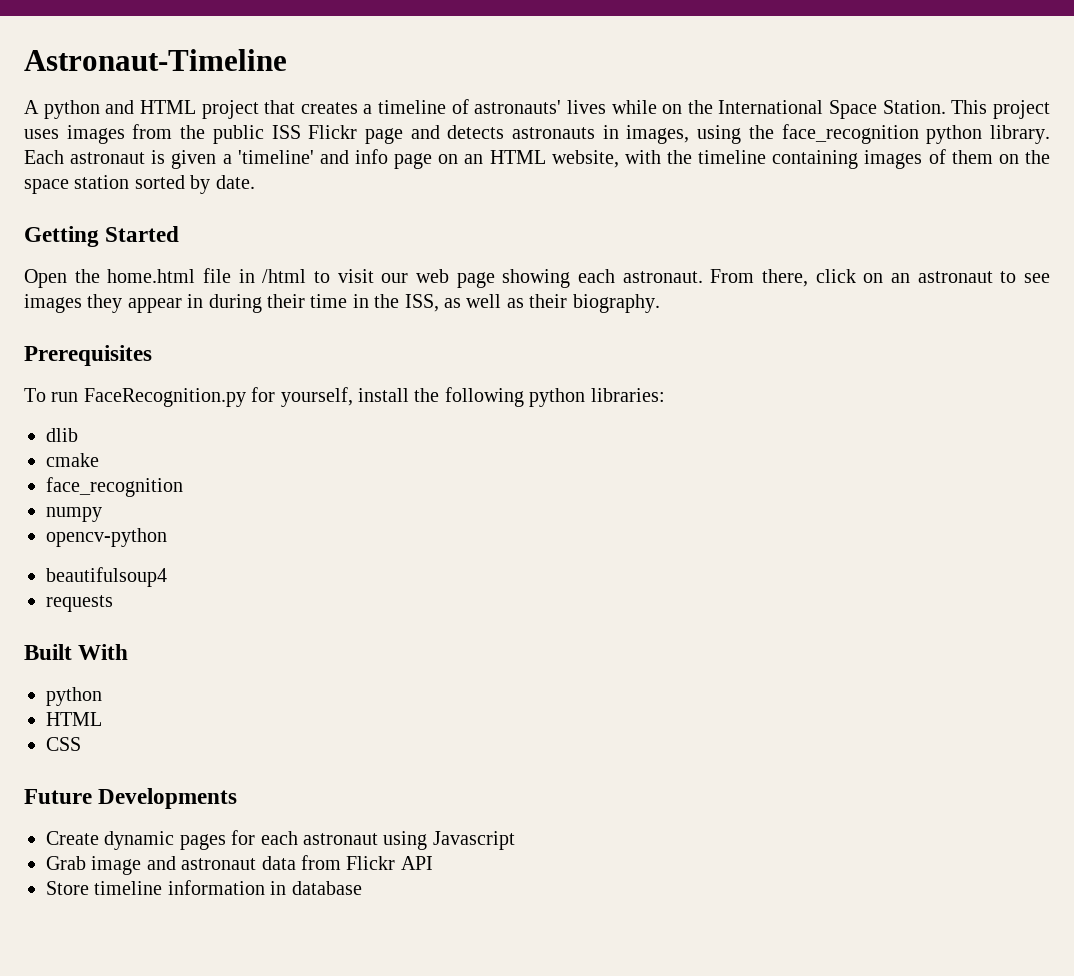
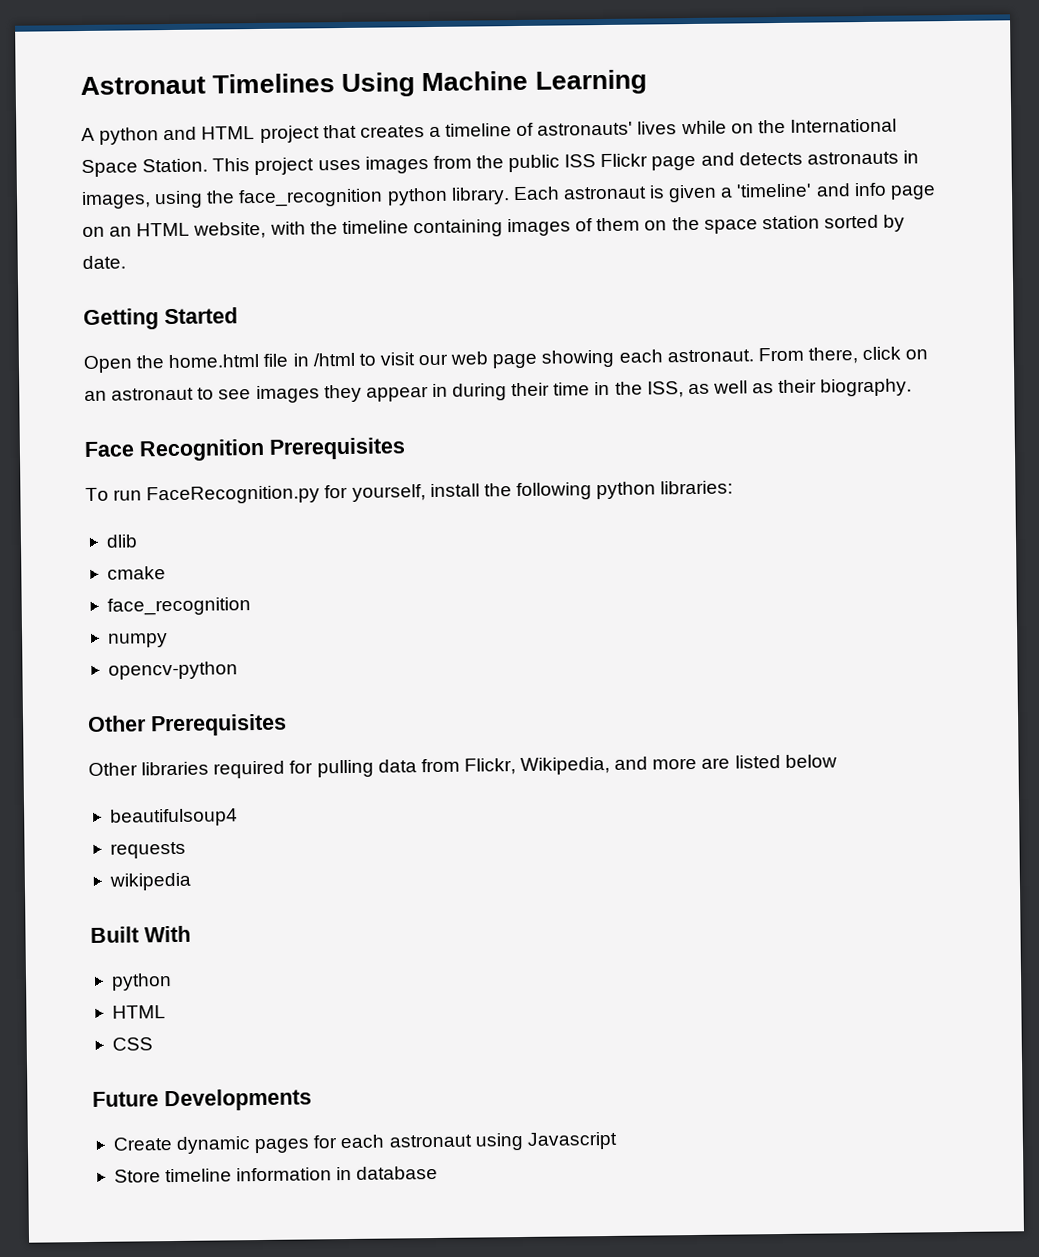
- Astronaut-Timeline
+ Astronaut Timelines Using Machine Learning
- Prerequisites
+ Face Recognition Prerequisites
+ Other Prerequisites
+ Other libraries required for pulling data from Flickr, Wikipedia, and more are listed below
+ wikipedia
- Grab image and astronaut data from Flickr API

